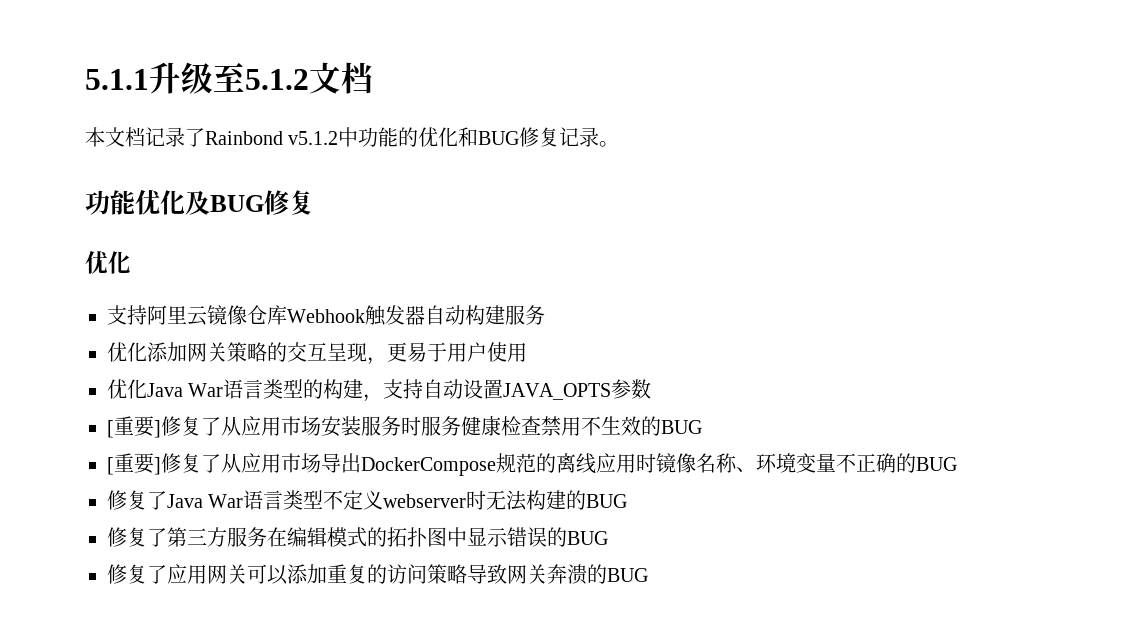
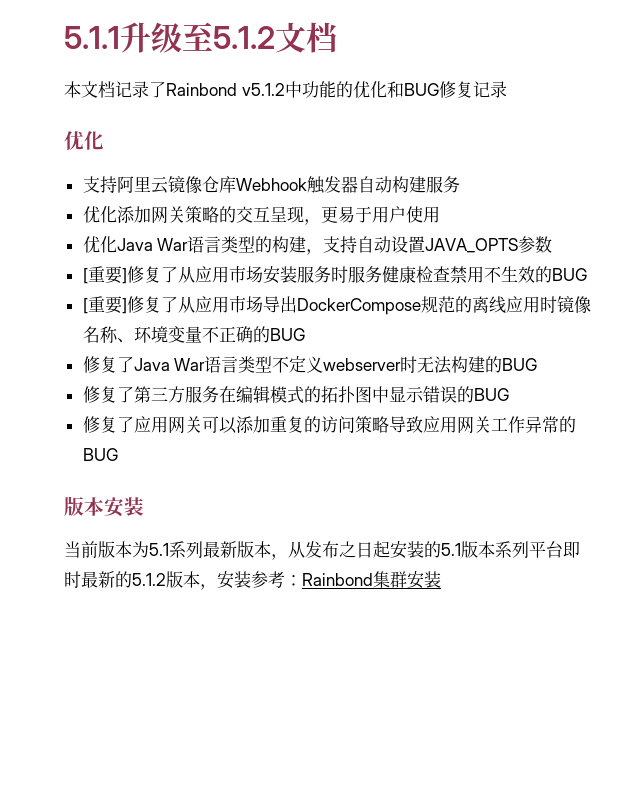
- 本文档记录了Rainbond v5.1.2中功能的优化和BUG修复记录。
- 功能优化及BUG修复
+ 本文档记录了Rainbond v5.1.2中功能的优化和BUG修复记录
- 修复了应用网关可以添加重复的访问策略导致网关奔溃的BUG
+ 修复了应用网关可以添加重复的访问策略导致应用网关工作异常的BUG
+ 版本安装
+ 当前版本为5.1系列最新版本，从发布之日起安装的5.1版本系列平台即时最新的5.1.2版本，安装参考：Rainbond集群安装

